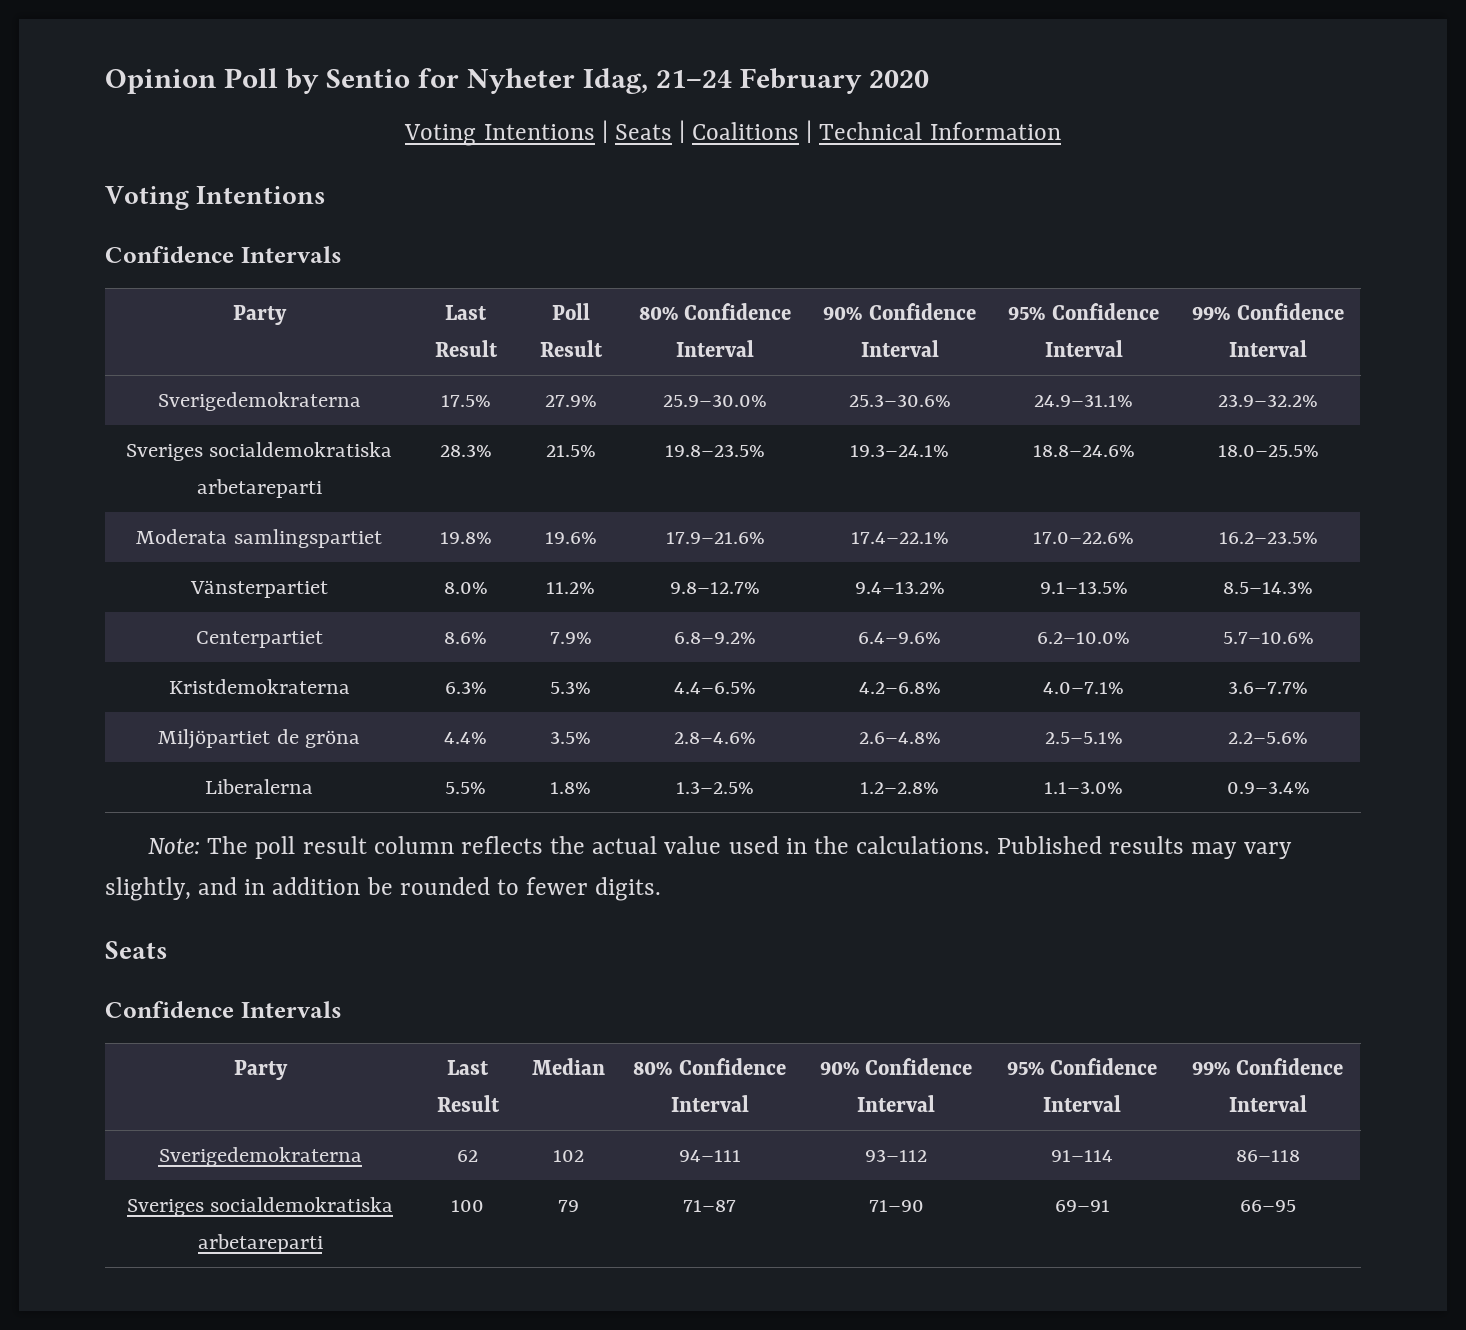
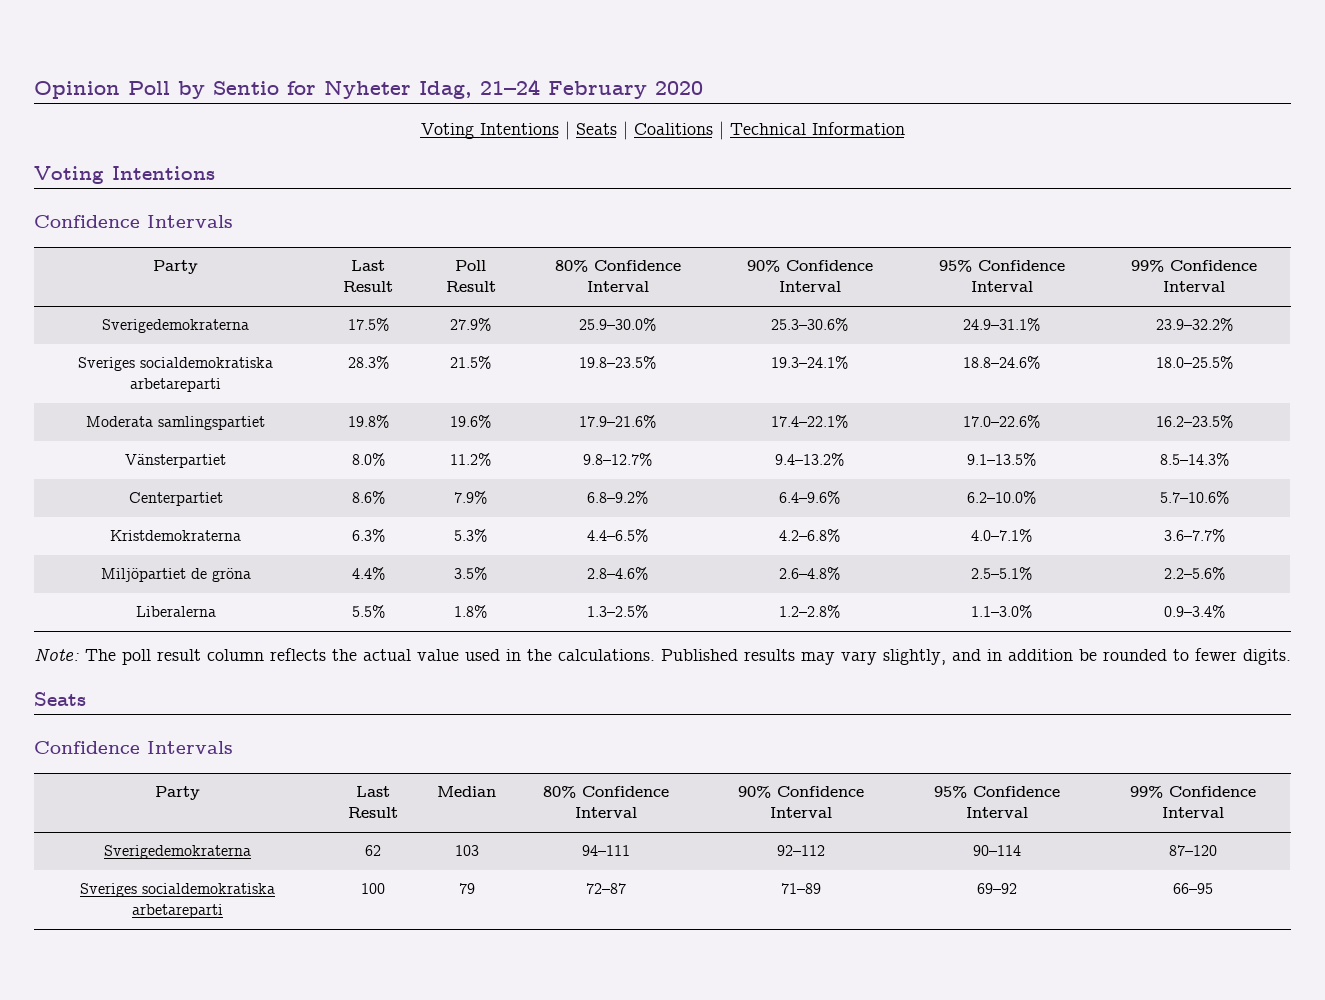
- Sverigedemokraterna | 62 | 102 | 94–111 | 93–112 | 91–114 | 86–118
+ Sverigedemokraterna | 62 | 103 | 94–111 | 92–112 | 90–114 | 87–120
- Sveriges socialdemokratiska arbetareparti | 100 | 79 | 71–87 | 71–90 | 69–91 | 66–95
+ Sveriges socialdemokratiska arbetareparti | 100 | 79 | 72–87 | 71–89 | 69–92 | 66–95

